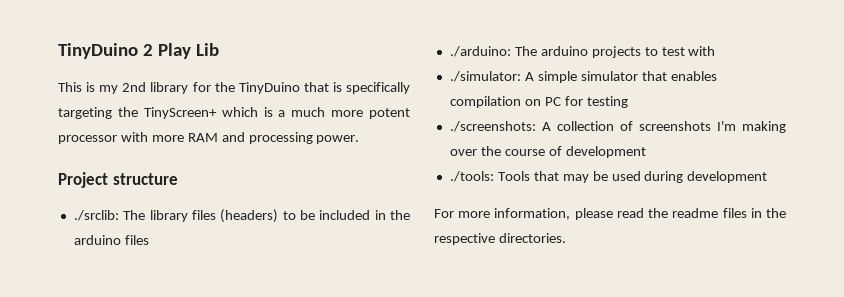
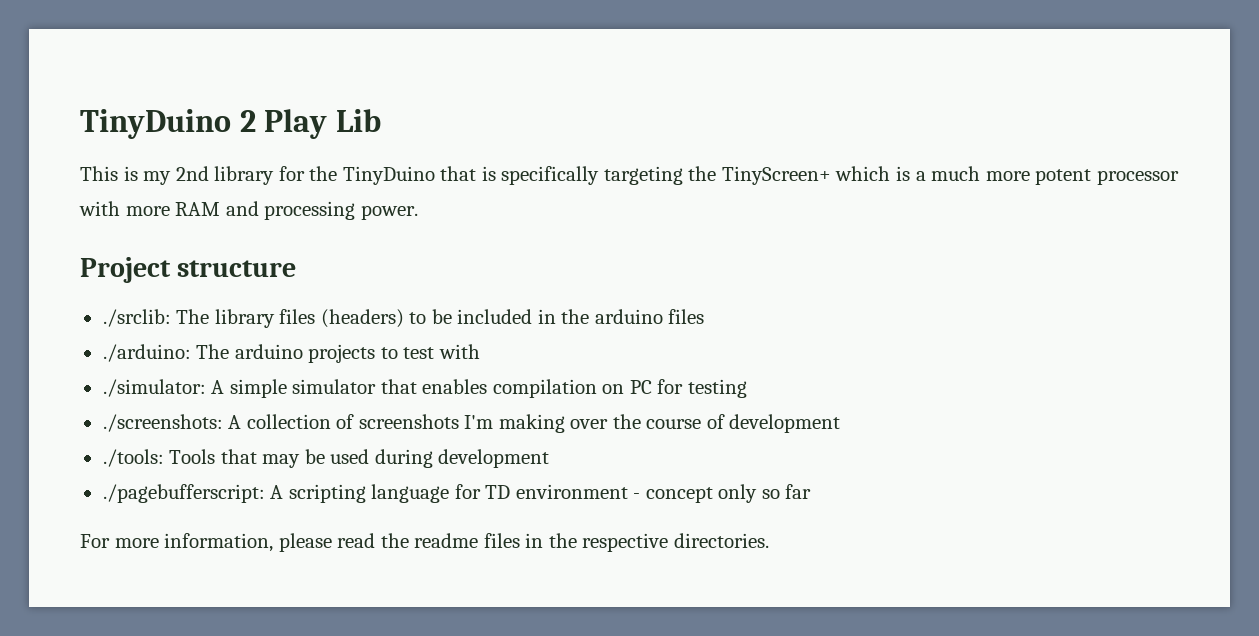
+ ./pagebufferscript: A scripting language for TD environment - concept only so far

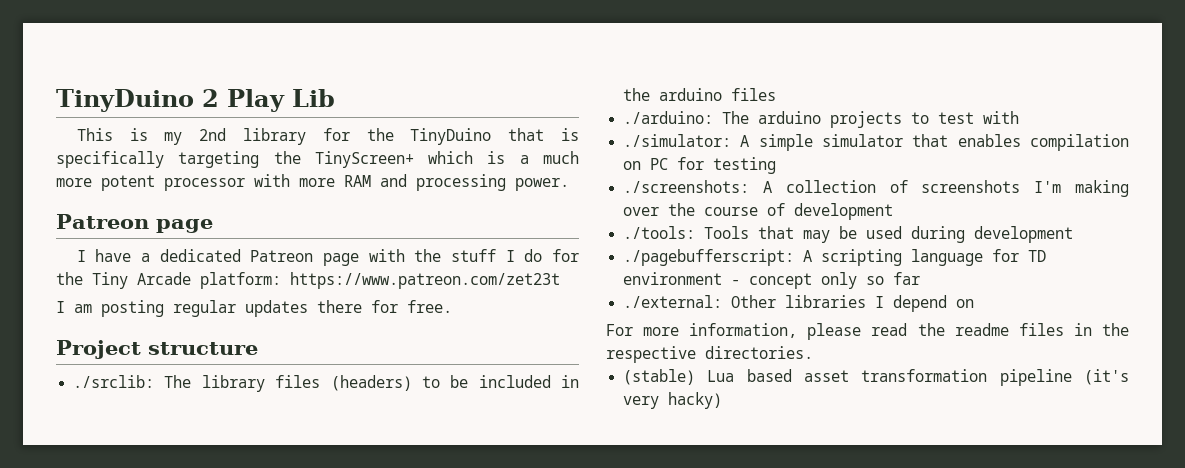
  This is my 2nd library for the TinyDuino that is specifically targeting the TinyScreen+ which is a much more potent processor with more RAM and processing power.
+ Patreon page
+ I have a dedicated Patreon page with the stuff I do for the Tiny Arcade platform: https://www.patreon.com/zet23t
+ I am posting regular updates there for free.
+ ./external: Other libraries I depend on
+ (stable) Lua based asset transformation pipeline (it's very hacky)

